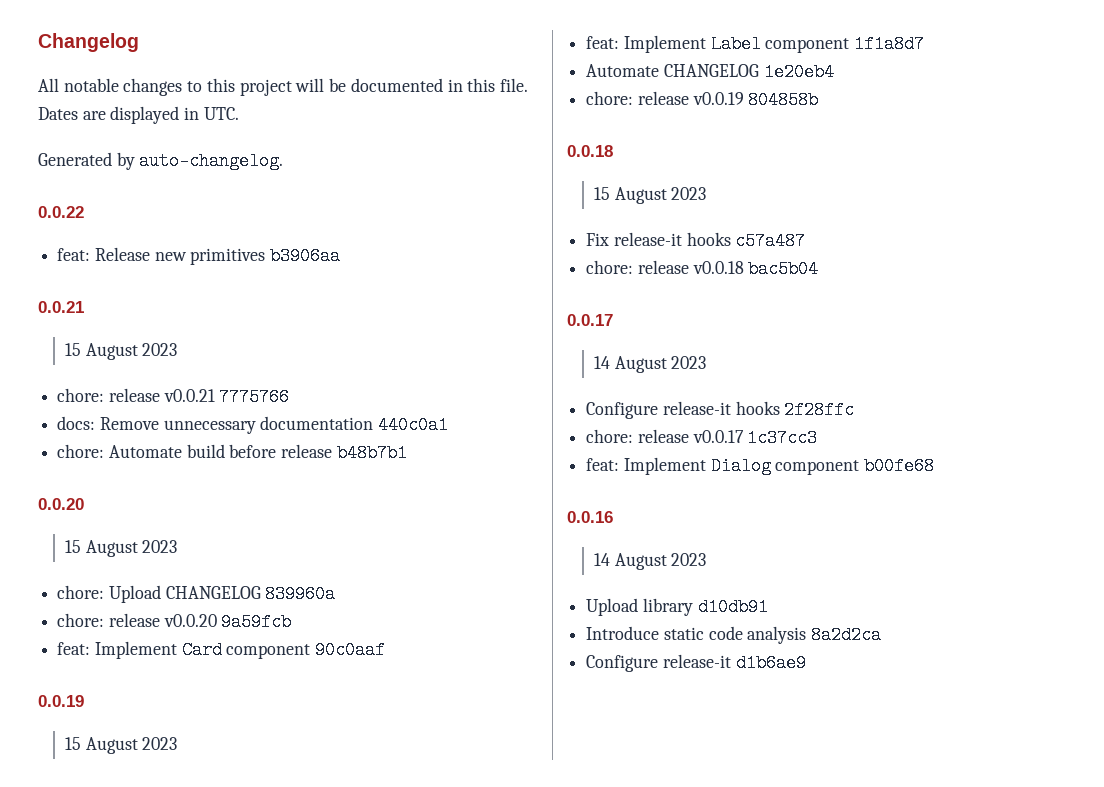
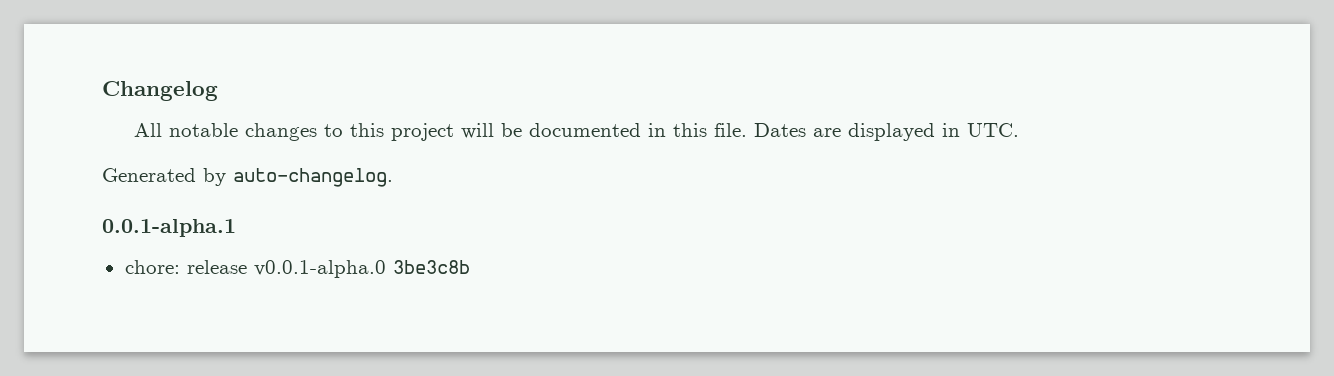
- 0.0.22
- feat: Release new primitives b3906aa
- 0.0.21
- 15 August 2023
- chore: release v0.0.21 7775766
- docs: Remove unnecessary documentation 440c0a1
- chore: Automate build before release b48b7b1
- 0.0.20
- 15 August 2023
- chore: Upload CHANGELOG 839960a
- chore: release v0.0.20 9a59fcb
- feat: Implement Card component 90c0aaf
- 0.0.19
- 15 August 2023
- feat: Implement Label component 1f1a8d7
- Automate CHANGELOG 1e20eb4
- chore: release v0.0.19 804858b
- 0.0.18
- 15 August 2023
- Fix release-it hooks c57a487
- chore: release v0.0.18 bac5b04
- 0.0.17
- 14 August 2023
- Configure release-it hooks 2f28ffc
- chore: release v0.0.17 1c37cc3
- feat: Implement Dialog component b00fe68
- 0.0.16
- 14 August 2023
- Upload library d10db91
- Introduce static code analysis 8a2d2ca
- Configure release-it d1b6ae9
+ 0.0.1-alpha.1
+ chore: release v0.0.1-alpha.0 3be3c8b

